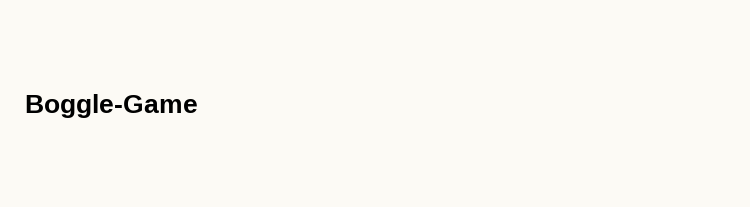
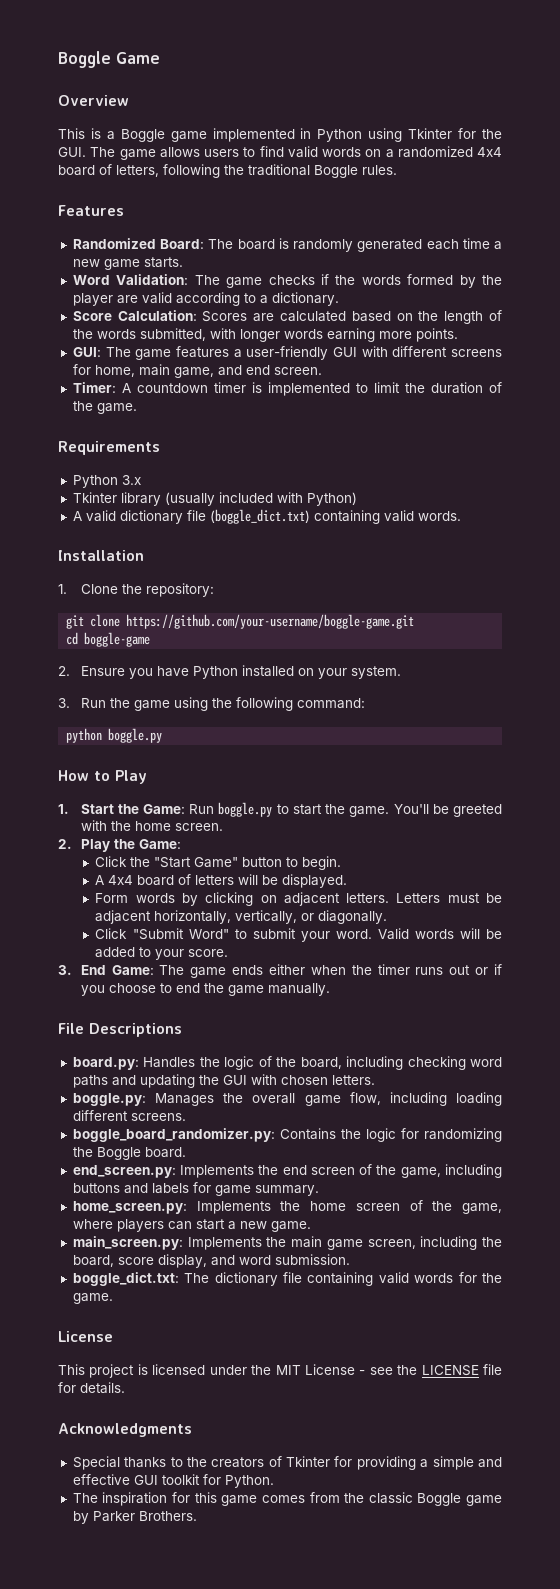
- Boggle-Game
+ Boggle Game
+ Overview
+ This is a Boggle game implemented in Python using Tkinter for the GUI. The game allows users to find valid words on a randomized 4x4 board of letters, following the traditional Boggle rules.
+ Features
+ Randomized Board: The board is randomly generated each time a new game starts.
+ Word Validation: The game checks if the words formed by the player are valid according to a dictionary.
+ Score Calculation: Scores are calculated based on the length of the words submitted, with longer words earning more points.
+ GUI: The game features a user-friendly GUI with different screens for home, main game, and end screen.
+ Timer: A countdown timer is implemented to limit the duration of the game.
+ Requirements
+ Python 3.x
+ Tkinter library (usually included with Python)
+ A valid dictionary file (boggle_dict.txt) containing valid words.
+ Installation
+ 1. Clone the repository:
+ git clone https://github.com/your-username/boggle-game.git
+ cd boggle-game
+ 2. Ensure you have Python installed on your system.
+ 3. Run the game using the following command:
+ python boggle.py
+ How to Play
+ 1. Start the Game: Run boggle.py to start the game. You'll be greeted with the home screen.
+ 2. Play the Game:
+ Click the "Start Game" button to begin.
+ A 4x4 board of letters will be displayed.
+ Form words by clicking on adjacent letters. Letters must be adjacent horizontally, vertically, or diagonally.
+ Click "Submit Word" to submit your word. Valid words will be added to your score.
+ 3. End Game: The game ends either when the timer runs out or if you choose to end the game manually.
+ File Descriptions
+ board.py: Handles the logic of the board, including checking word paths and updating the GUI with chosen letters.
+ boggle.py: Manages the overall game flow, including loading different screens.
+ boggle_board_randomizer.py: Contains the logic for randomizing the Boggle board.
+ end_screen.py: Implements the end screen of the game, including buttons and labels for game summary.
+ home_screen.py: Implements the home screen of the game, where players can start a new game.
+ main_screen.py: Implements the main game screen, including the board, score display, and word submission.
+ boggle_dict.txt: The dictionary file containing valid words for the game.
+ License
+ This project is licensed under the MIT License - see the LICENSE file for details.
+ Acknowledgments
+ Special thanks to the creators of Tkinter for providing a simple and effective GUI toolkit for Python.
+ The inspiration for this game comes from the classic Boggle game by Parker Brothers.

